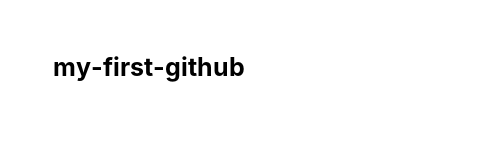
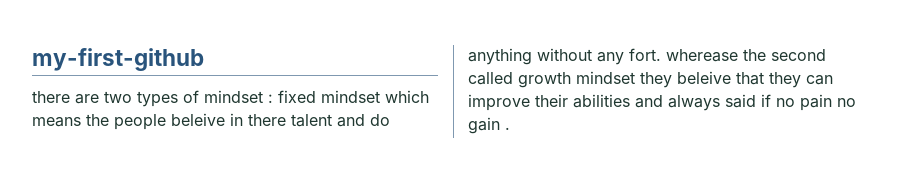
+ there are two types of mindset : fixed mindset which means the people beleive in there talent and do anything without any fort. wherease the second called growth mindset they beleive that they can improve their abilities and always said if no pain no gain .

